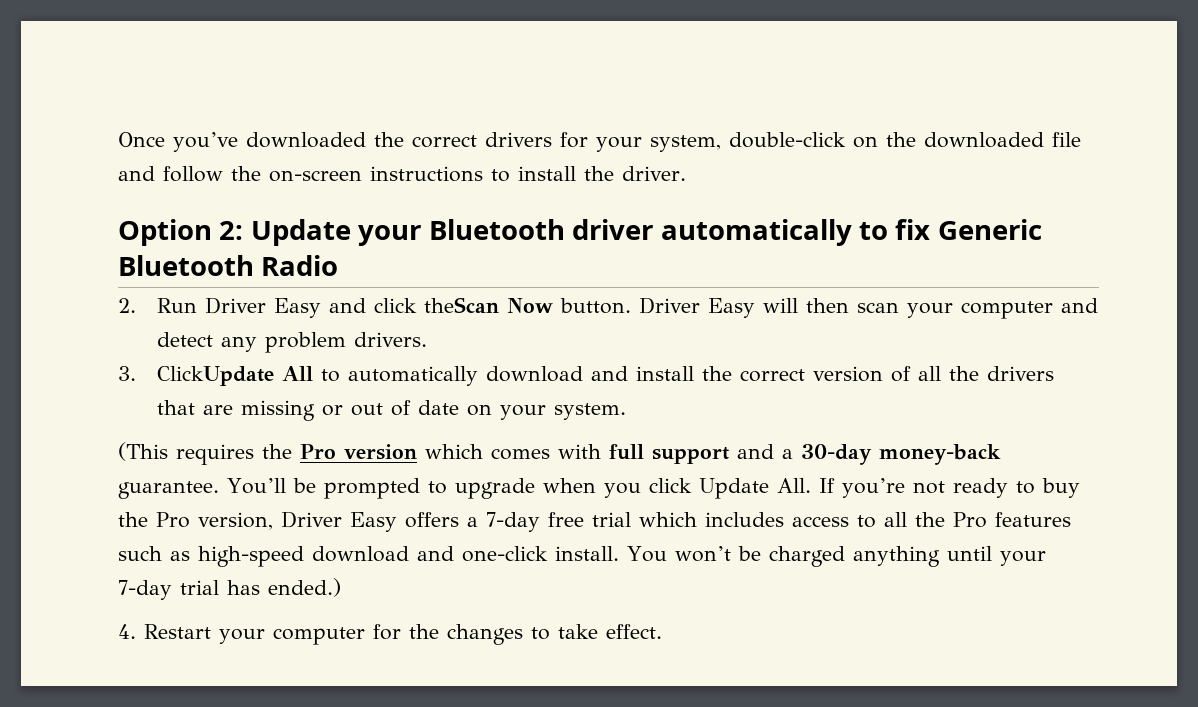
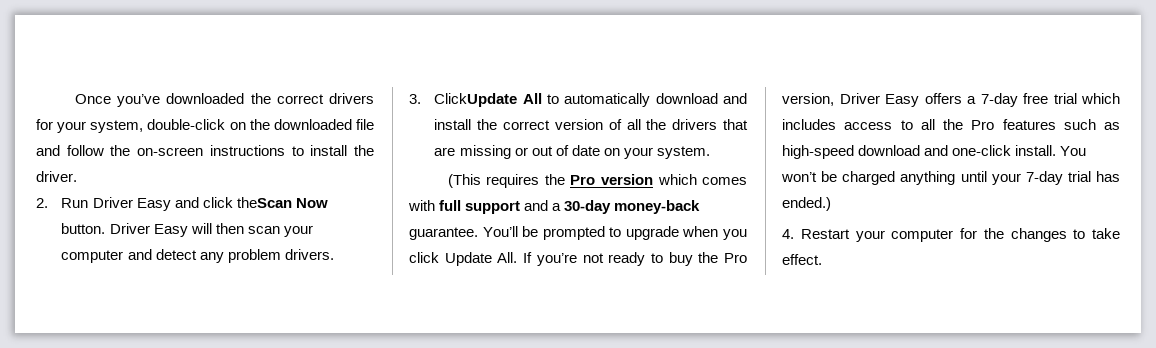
- Option 2: Update your Bluetooth driver automatically to fix Generic Bluetooth Radio

